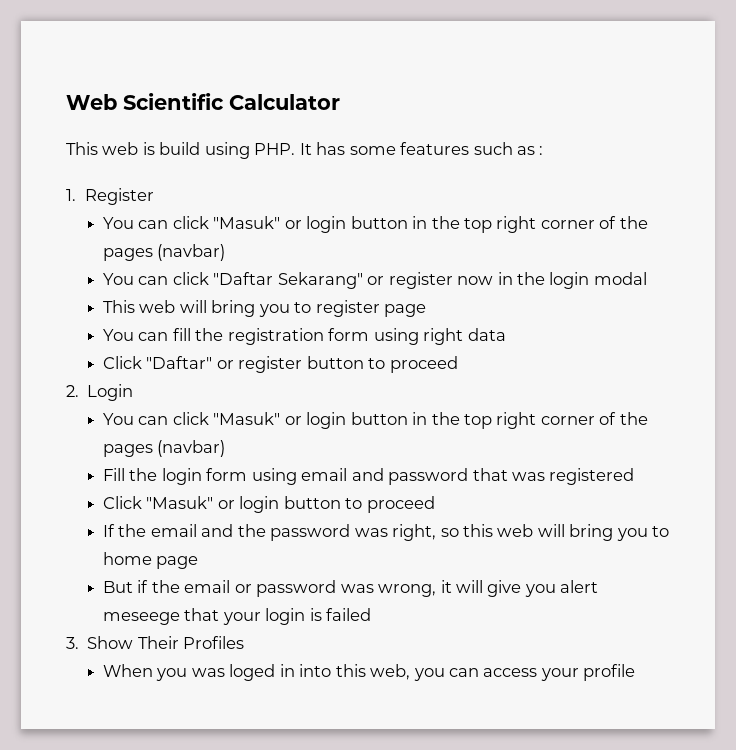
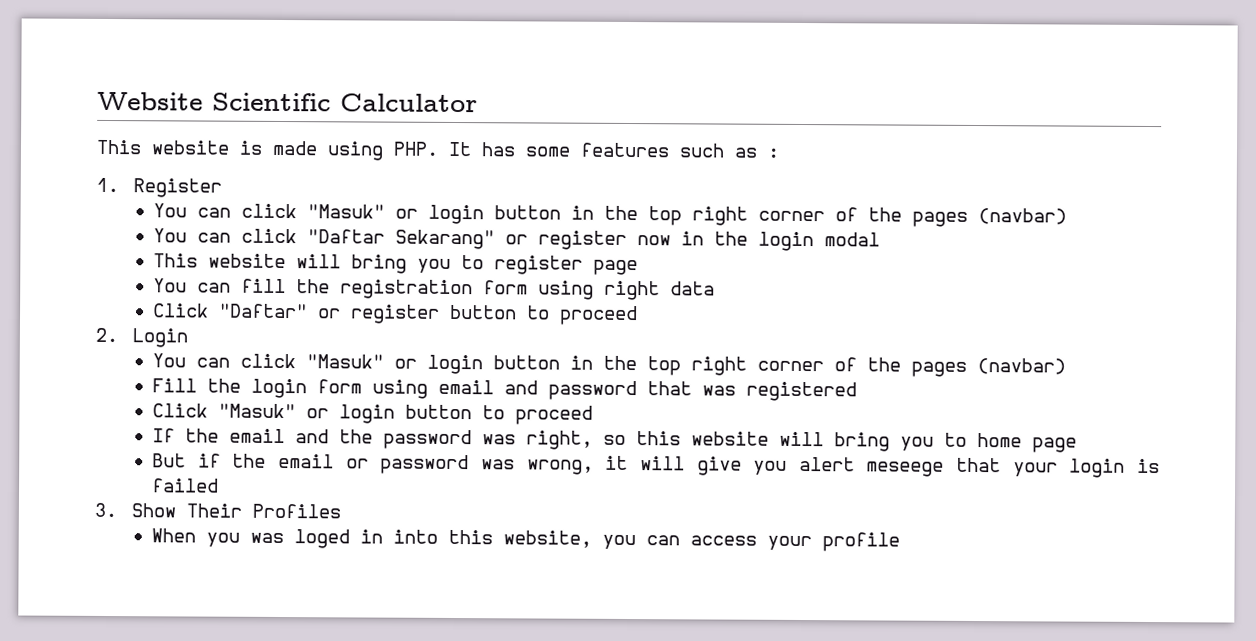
- Web Scientific Calculator
+ Website Scientific Calculator
- This web is build using PHP. It has some features such as :
+ This website is made using PHP. It has some features such as :
- This web will bring you to register page
+ This website will bring you to register page
- If the email and the password was right, so this web will bring you to home page
+ If the email and the password was right, so this website will bring you to home page
- When you was loged in into this web, you can access your profile
+ When you was loged in into this website, you can access your profile

